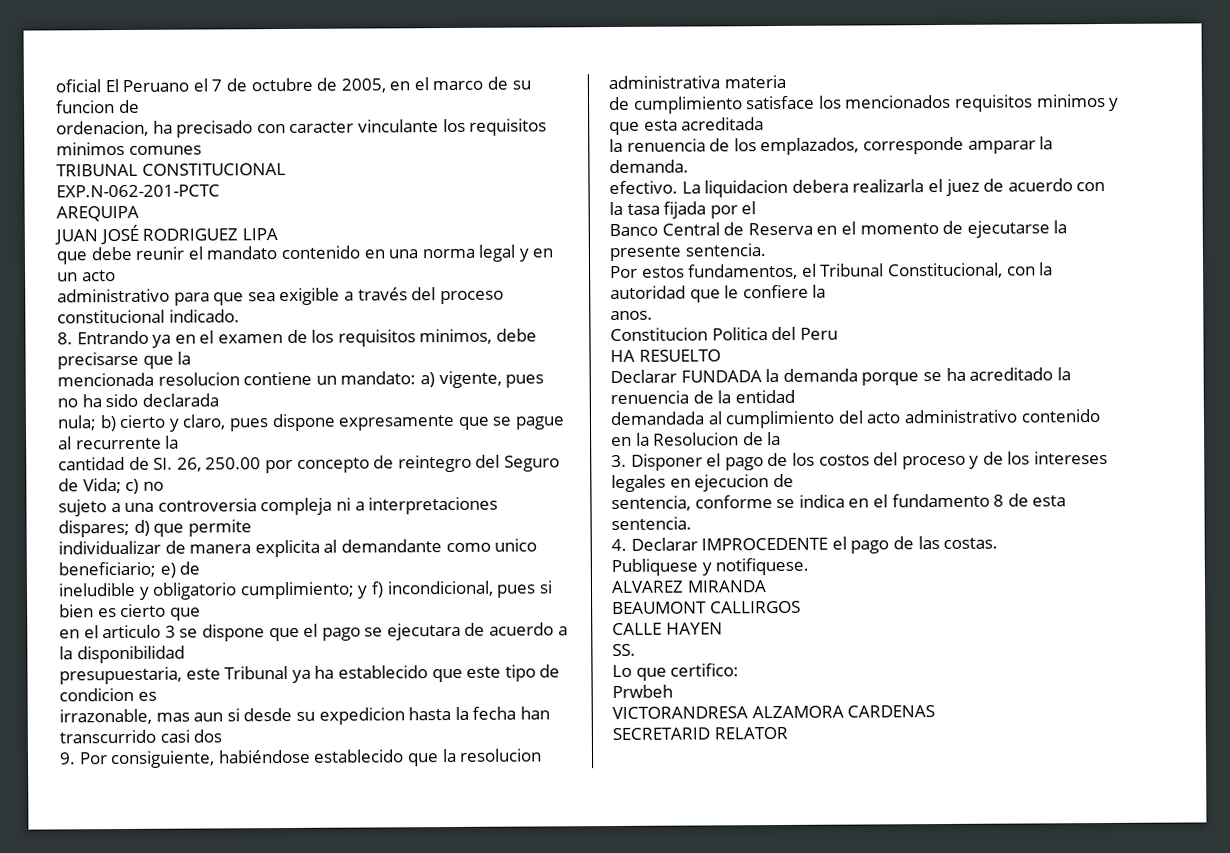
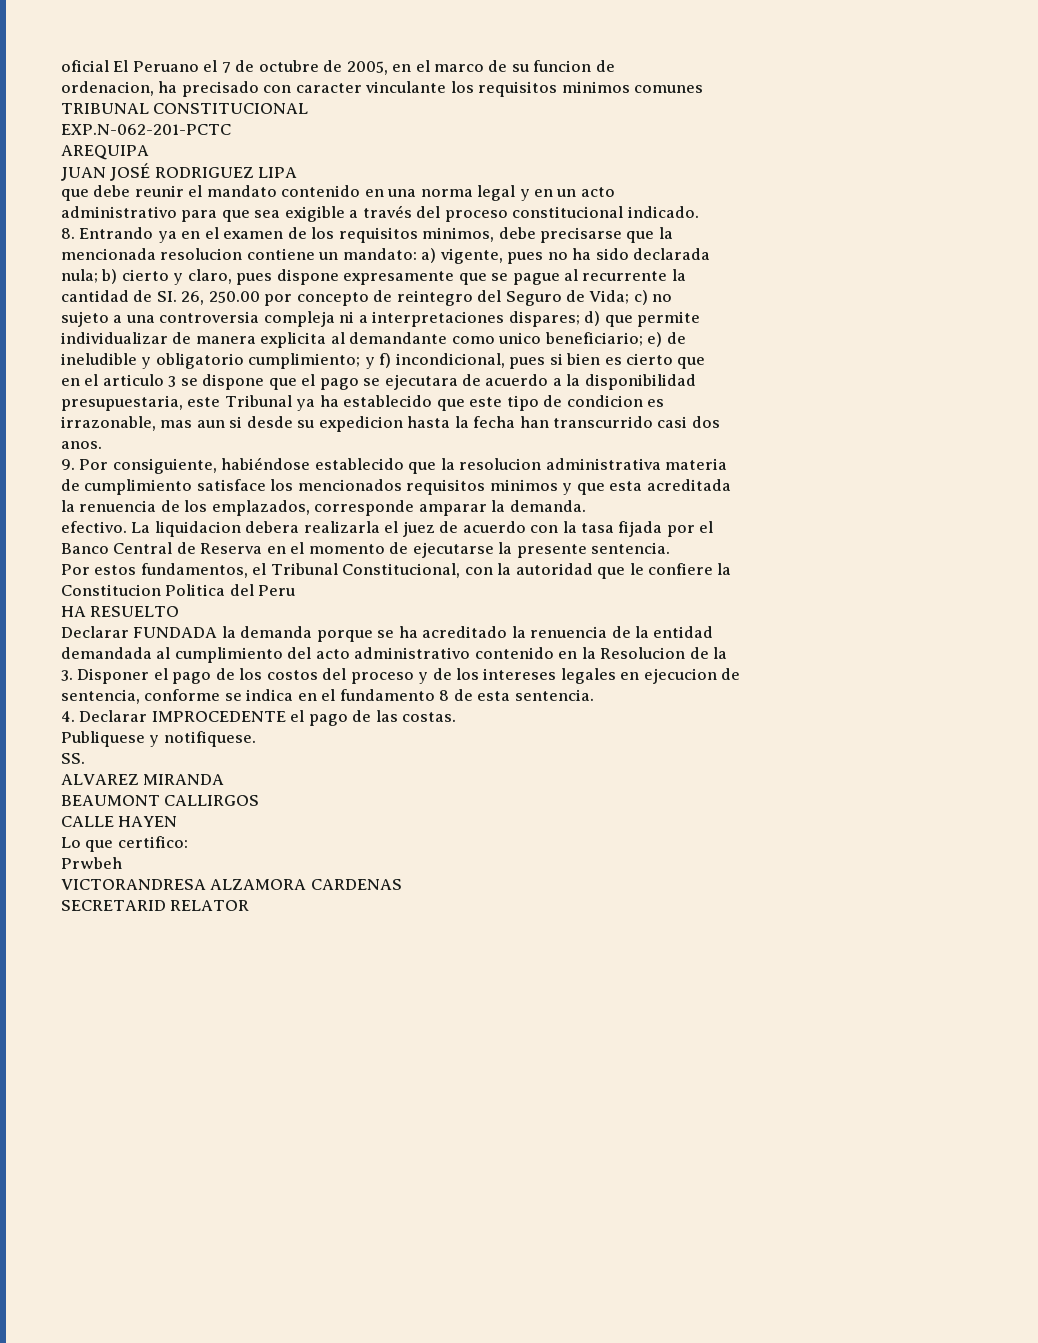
+ anos.
- anos.
+ SS.
- SS.

